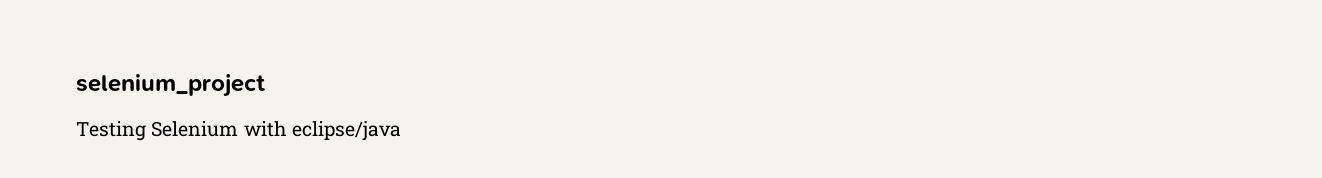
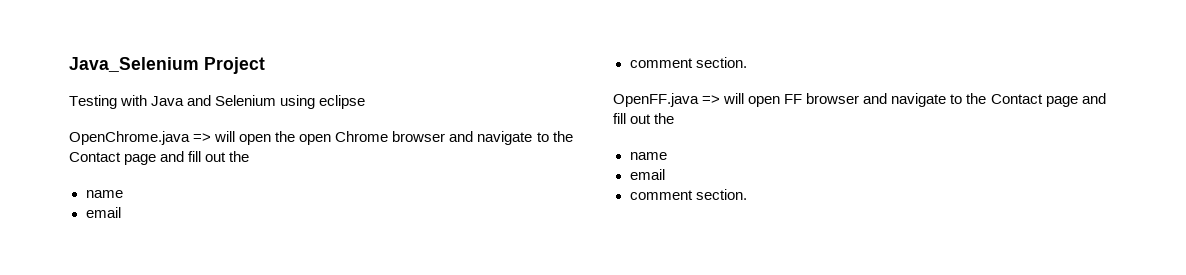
- selenium_project
+ Java_Selenium Project
- Testing Selenium with eclipse/java
+ Testing with Java and Selenium using eclipse
+ OpenChrome.java => will open the open Chrome browser and navigate to the Contact page and fill out the
+ name
+ email
+ comment section.
+ OpenFF.java => will open FF browser and navigate to the Contact page and fill out the
+ name
+ email
+ comment section.

